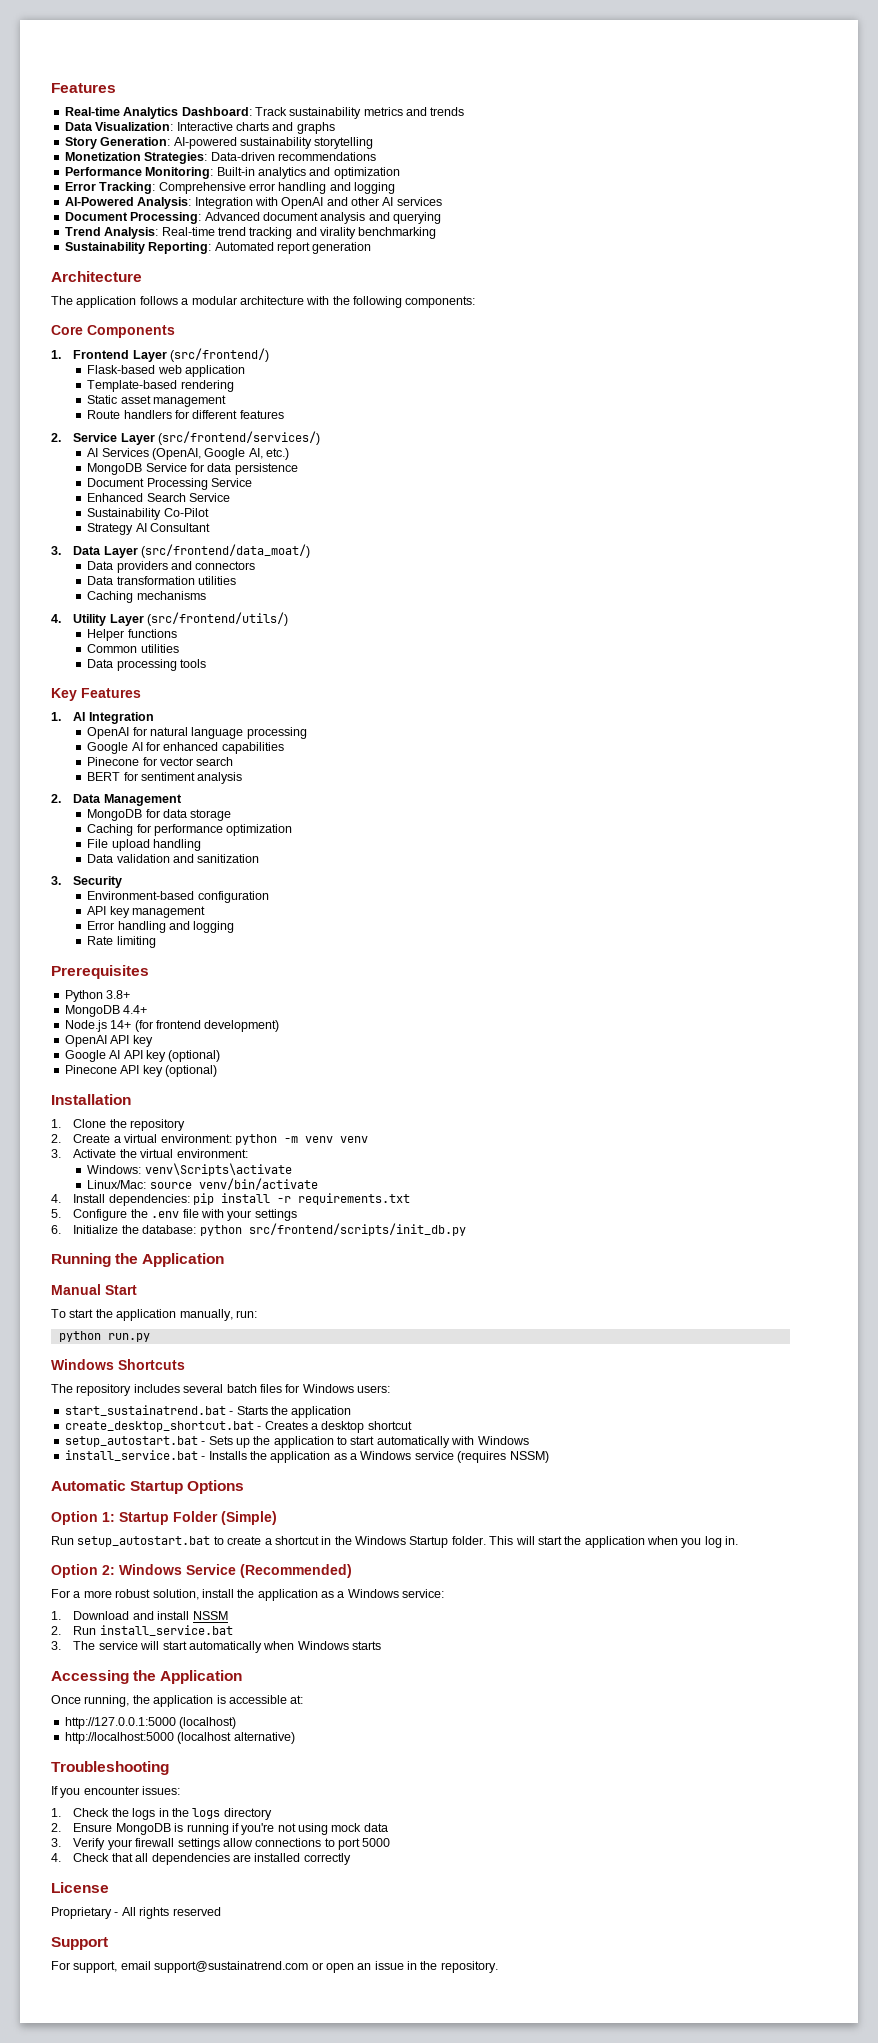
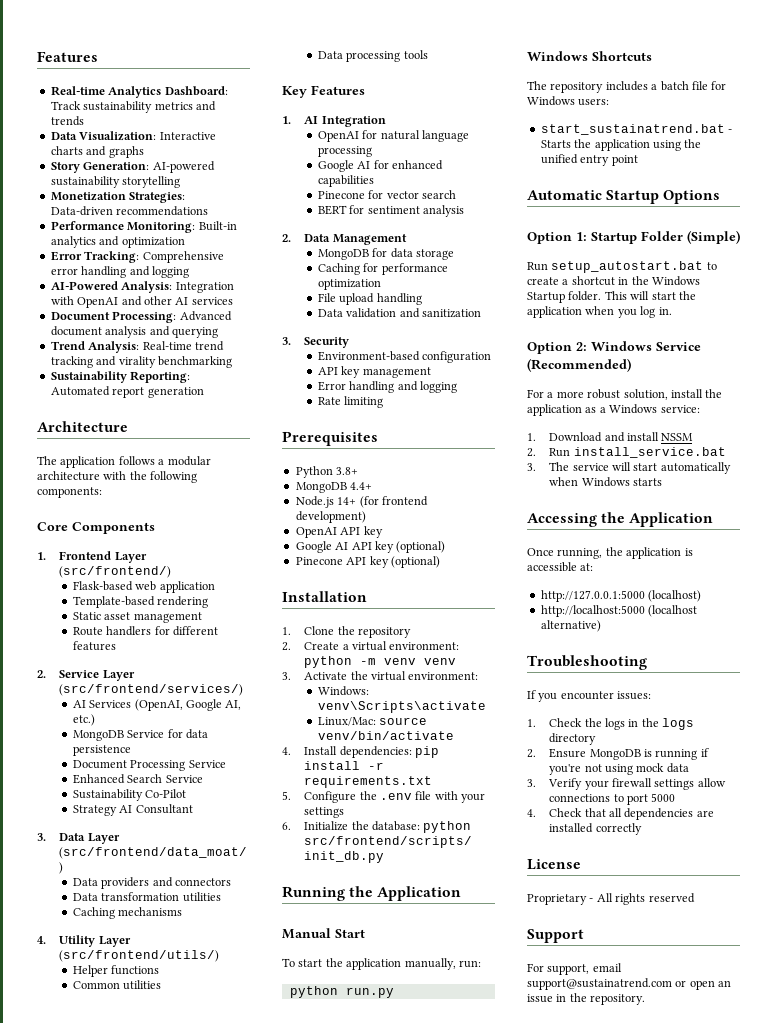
- The repository includes several batch files for Windows users:
+ The repository includes a batch file for Windows users:
- start_sustainatrend.bat - Starts the application
- create_desktop_shortcut.bat - Creates a desktop shortcut
- setup_autostart.bat - Sets up the application to start automatically with Windows
- install_service.bat - Installs the application as a Windows service (requires NSSM)
+ start_sustainatrend.bat - Starts the application using the unified entry point

